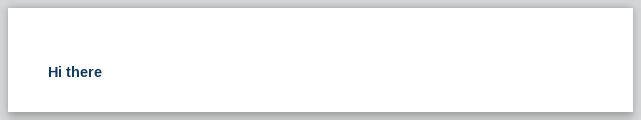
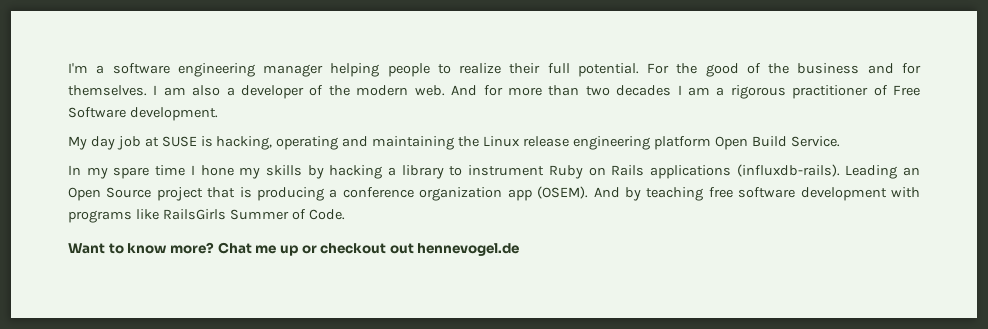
- Hi there
+ I'm a software engineering manager helping people to realize their full potential. For the good of the business and for themselves. I am also a developer of the modern web. And for more than two decades I am a rigorous practitioner of Free Software development.
+ My day job at SUSE is hacking, operating and maintaining the Linux release engineering platform Open Build Service.
+ In my spare time I hone my skills by hacking a library to instrument Ruby on Rails applications (influxdb-rails). Leading an Open Source project that is producing a conference organization app (OSEM). And by teaching free software development with programs like RailsGirls Summer of Code.
+ Want to know more? Chat me up or checkout out hennevogel.de

